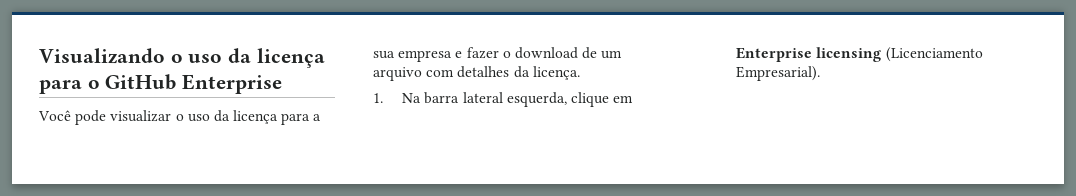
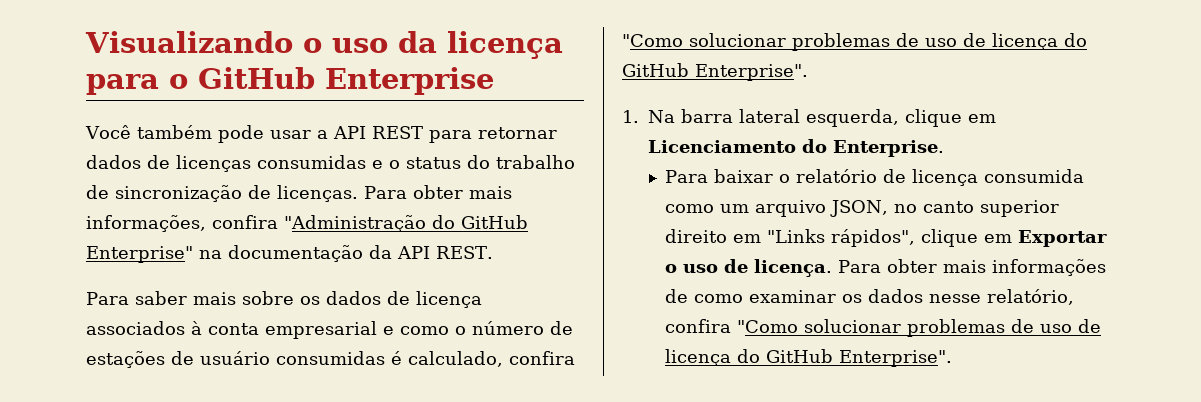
- Você pode visualizar o uso da licença para a sua empresa e fazer o download de um arquivo com detalhes da licença.
+ Você também pode usar a API REST para retornar dados de licenças consumidas e o status do trabalho de sincronização de licenças. Para obter mais informações, confira "Administração do GitHub Enterprise" na documentação da API REST.
+ Para saber mais sobre os dados de licença associados à conta empresarial e como o número de estações de usuário consumidas é calculado, confira "Como solucionar problemas de uso de licença do GitHub Enterprise".
- 1. Na barra lateral esquerda, clique em Enterprise licensing (Licenciamento Empresarial).
+ 1. Na barra lateral esquerda, clique em Licenciamento do Enterprise.
+ Para baixar o relatório de licença consumida como um arquivo JSON, no canto superior direito em "Links rápidos", clique em Exportar o uso de licença. Para obter mais informações de como examinar os dados nesse relatório, confira "Como solucionar problemas de uso de licença do GitHub Enterprise".

